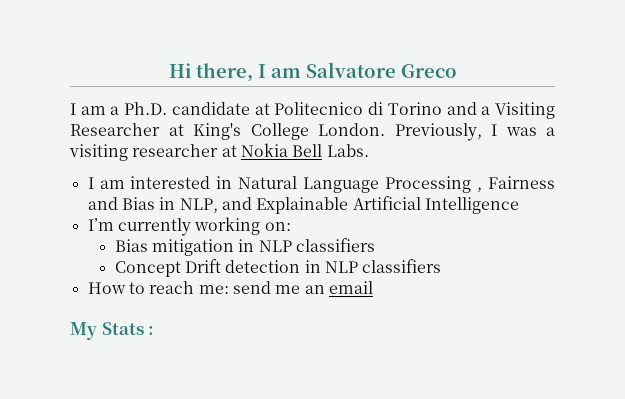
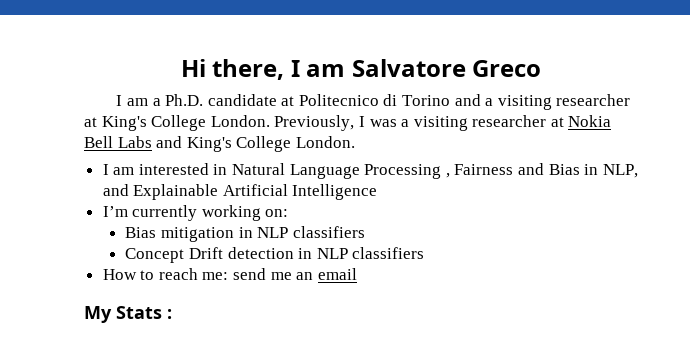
- I am a Ph.D. candidate at Politecnico di Torino and a Visiting Researcher at King's College London.
+ I am a Ph.D. candidate at Politecnico di Torino and a visiting researcher at King's College London.
- Previously, I was a visiting researcher at Nokia Bell Labs.
+ Previously, I was a visiting researcher at Nokia Bell Labs and King's College London.

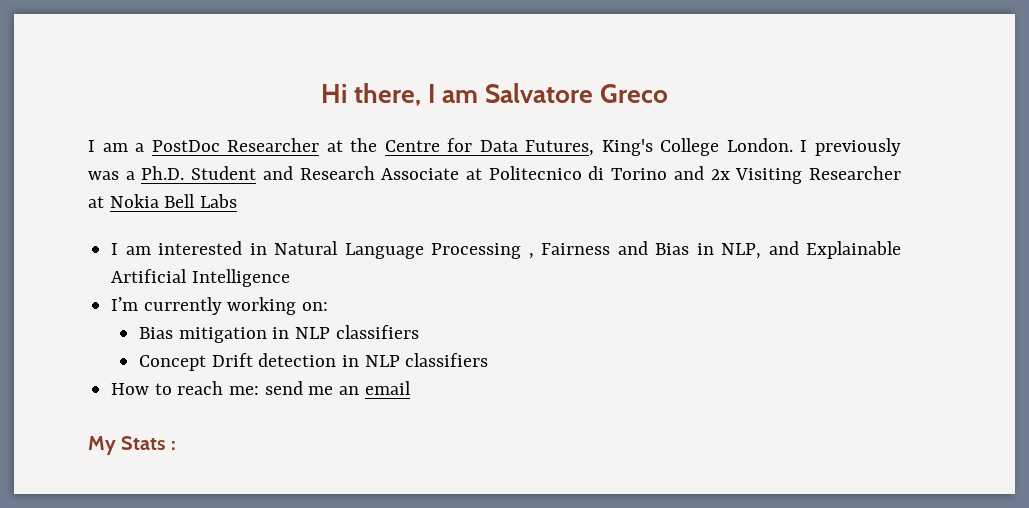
- I am a Ph.D. candidate at Politecnico di Torino and a visiting researcher at King's College London. Previously, I was a visiting researcher at Nokia Bell Labs and King's College London.
+ I am a PostDoc Researcher at the Centre for Data Futures, King's College London. I previously was a Ph.D. Student and Research Associate at Politecnico di Torino and 2x Visiting Researcher at Nokia Bell Labs

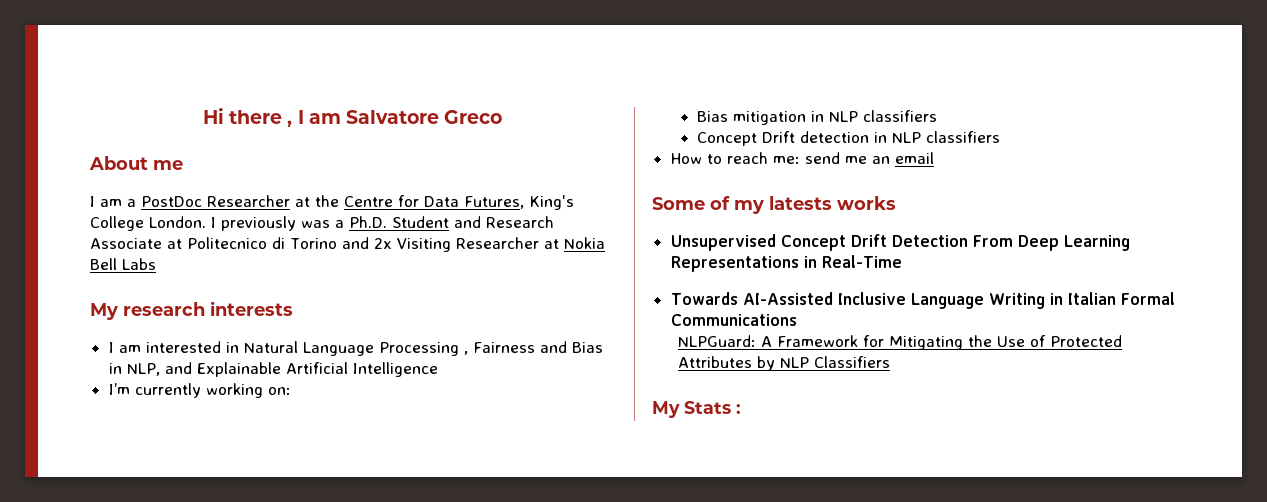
- Hi there, I am Salvatore Greco
+ Hi there , I am Salvatore Greco
+ About me
+ My research interests
+ Some of my latests works
+ Unsupervised Concept Drift Detection From Deep Learning Representations in Real-Time
+ Towards AI-Assisted Inclusive Language Writing in Italian Formal Communications
+ NLPGuard: A Framework for Mitigating the Use of Protected Attributes by NLP Classifiers

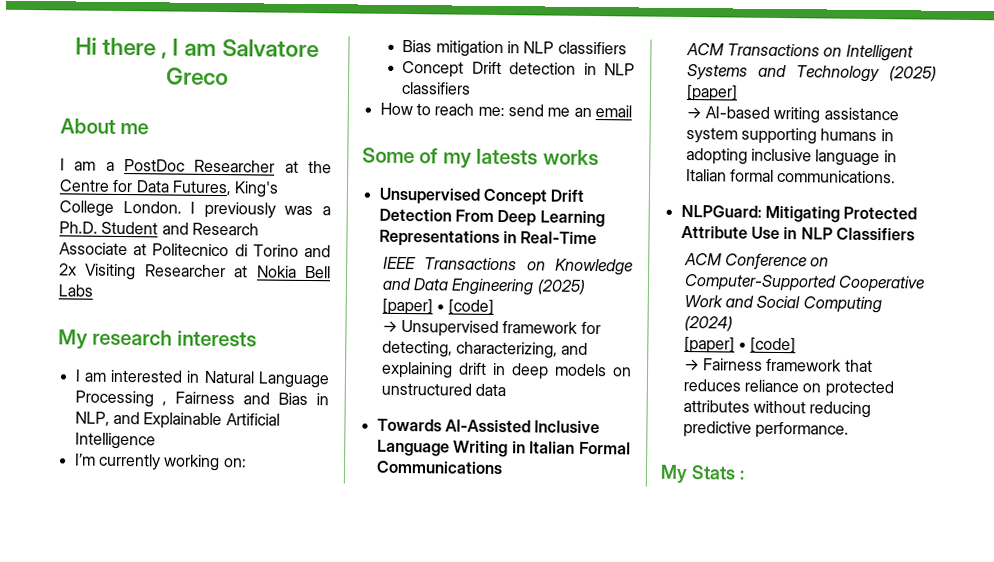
+ IEEE Transactions on Knowledge and Data Engineering (2025) [paper] • [code]
+ → Unsupervised framework for detecting, characterizing, and explaining drift in deep models on unstructured data
- NLPGuard: A Framework for Mitigating the Use of Protected Attributes by NLP Classifiers
+ ACM Transactions on Intelligent Systems and Technology (2025) [paper]
+ → AI-based writing assistance system supporting humans in adopting inclusive language in Italian formal communications.
+ NLPGuard: Mitigating Protected Attribute Use in NLP Classifiers
+ ACM Conference on Computer-Supported Cooperative Work and Social Computing (2024)
+ [paper] • [code]
+ → Fairness framework that reduces reliance on protected attributes without reducing predictive performance.

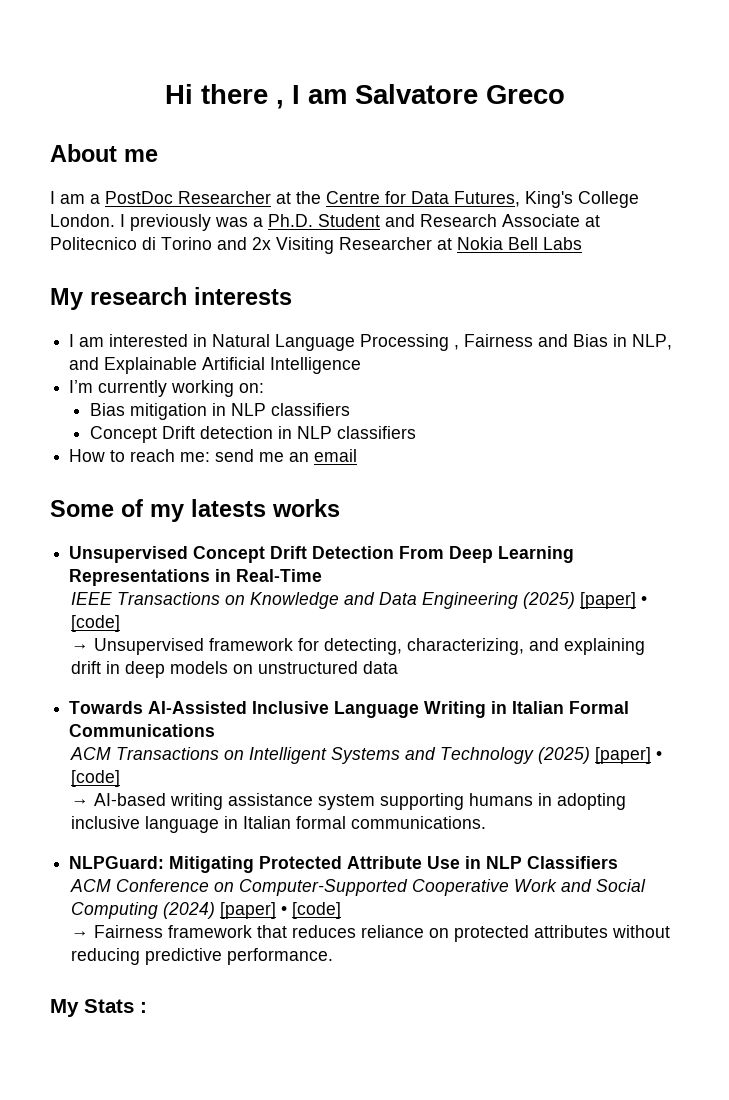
- ACM Transactions on Intelligent Systems and Technology (2025) [paper]
+ ACM Transactions on Intelligent Systems and Technology (2025) [paper] • [code]
- ACM Conference on Computer-Supported Cooperative Work and Social Computing (2024)
- [paper] • [code]
+ ACM Conference on Computer-Supported Cooperative Work and Social Computing (2024) [paper] • [code]

